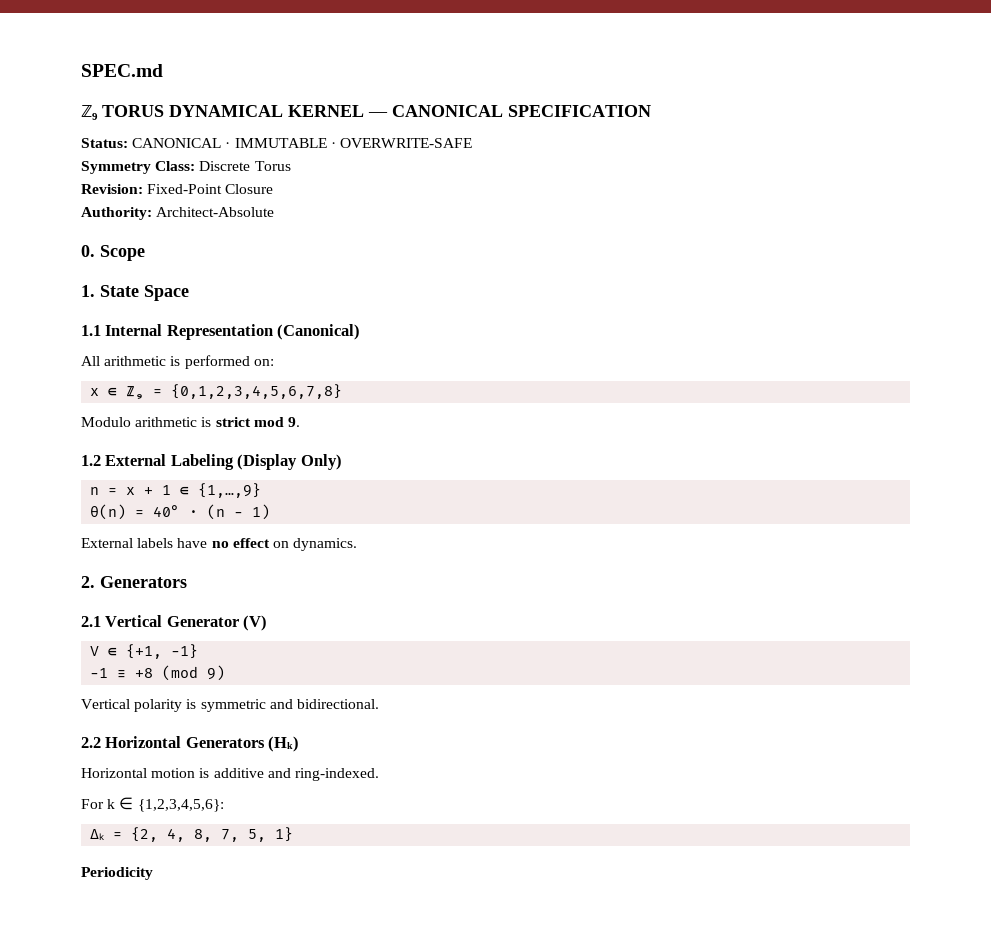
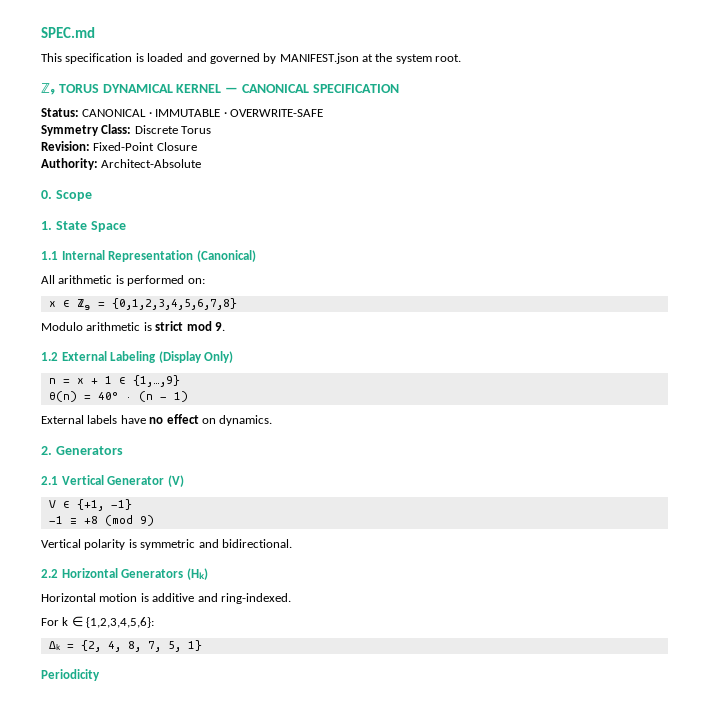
+ This specification is loaded and governed by MANIFEST.json at the system root.

